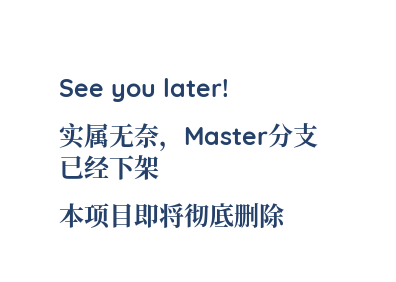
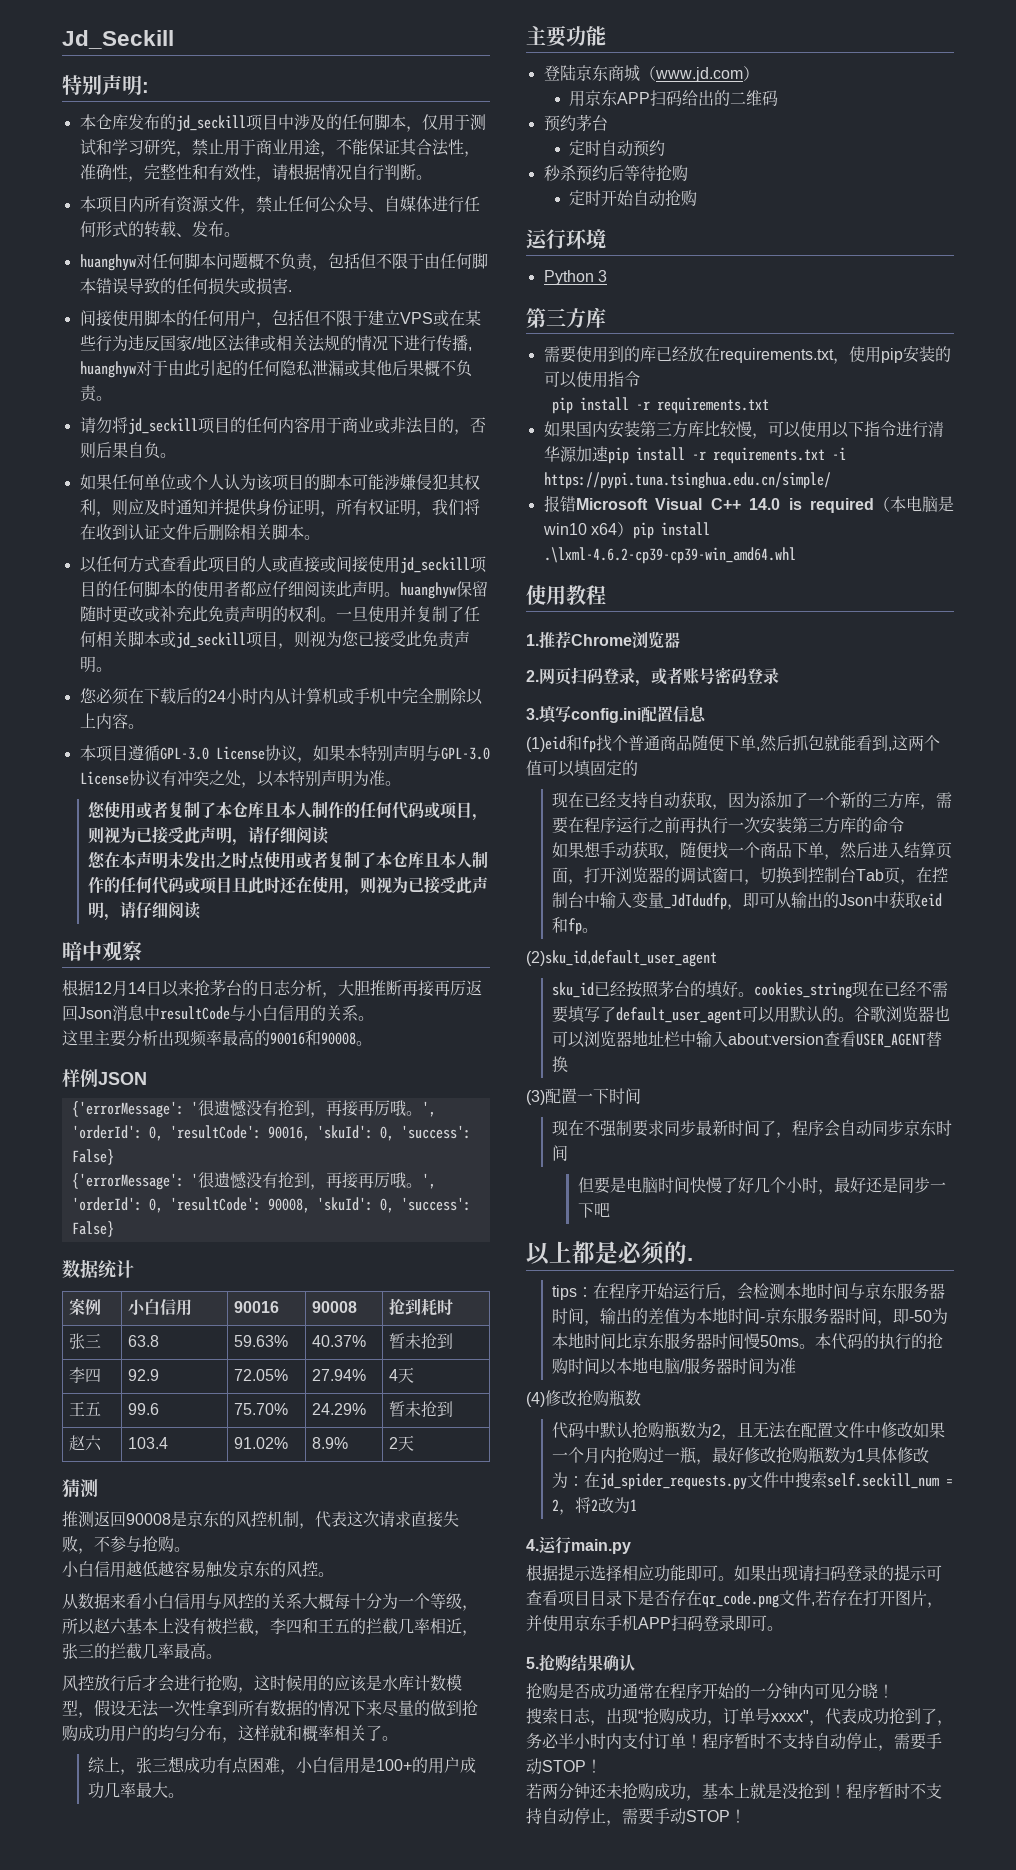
- See you later!
- 实属无奈，Master分支已经下架
- 本项目即将彻底删除
+ Jd_Seckill
+ 特别声明:
+ 本仓库发布的jd_seckill项目中涉及的任何脚本，仅用于测试和学习研究，禁止用于商业用途，不能保证其合法性，准确性，完整性和有效性，请根据情况自行判断。
+ 本项目内所有资源文件，禁止任何公众号、自媒体进行任何形式的转载、发布。
+ huanghyw对任何脚本问题概不负责，包括但不限于由任何脚本错误导致的任何损失或损害.
+ 间接使用脚本的任何用户，包括但不限于建立VPS或在某些行为违反国家/地区法律或相关法规的情况下进行传播, huanghyw对于由此引起的任何隐私泄漏或其他后果概不负责。
+ 请勿将jd_seckill项目的任何内容用于商业或非法目的，否则后果自负。
+ 如果任何单位或个人认为该项目的脚本可能涉嫌侵犯其权利，则应及时通知并提供身份证明，所有权证明，我们将在收到认证文件后删除相关脚本。
+ 以任何方式查看此项目的人或直接或间接使用jd_seckill项目的任何脚本的使用者都应仔细阅读此声明。huanghyw保留随时更改或补充此免责声明的权利。一旦使用并复制了任何相关脚本或jd_seckill项目，则视为您已接受此免责声明。
+ 您必须在下载后的24小时内从计算机或手机中完全删除以上内容。
+ 本项目遵循GPL-3.0 License协议，如果本特别声明与GPL-3.0 License协议有冲突之处，以本特别声明为准。
+ 您使用或者复制了本仓库且本人制作的任何代码或项目，则视为已接受此声明，请仔细阅读
+ 您在本声明未发出之时点使用或者复制了本仓库且本人制作的任何代码或项目且此时还在使用，则视为已接受此声明，请仔细阅读
+ 暗中观察
+ 根据12月14日以来抢茅台的日志分析，大胆推断再接再厉返回Json消息中resultCode与小白信用的关系。
+ 这里主要分析出现频率最高的90016和90008。
+ 样例JSON
+ {'errorMessage': '很遗憾没有抢到，再接再厉哦。', 'orderId': 0, 'resultCode': 90016, 'skuId': 0, 'success': False}
+ {'errorMessage': '很遗憾没有抢到，再接再厉哦。', 'orderId': 0, 'resultCode': 90008, 'skuId': 0, 'success': False}
+ 数据统计
+ 案例 | 小白信用 | 90016 | 90008 | 抢到耗时
+ 张三 | 63.8 | 59.63% | 40.37% | 暂未抢到
+ 李四 | 92.9 | 72.05% | 27.94% | 4天
+ 王五 | 99.6 | 75.70% | 24.29% | 暂未抢到
+ 赵六 | 103.4 | 91.02% | 8.9% | 2天
+ 猜测
+ 推测返回90008是京东的风控机制，代表这次请求直接失败，不参与抢购。
+ 小白信用越低越容易触发京东的风控。
+ 从数据来看小白信用与风控的关系大概每十分为一个等级，所以赵六基本上没有被拦截，李四和王五的拦截几率相近，张三的拦截几率最高。
+ 风控放行后才会进行抢购，这时候用的应该是水库计数模型，假设无法一次性拿到所有数据的情况下来尽量的做到抢购成功用户的均匀分布，这样就和概率相关了。
+ 综上，张三想成功有点困难，小白信用是100+的用户成功几率最大。
+ 主要功能
+ 登陆京东商城（www.jd.com）
+ 用京东APP扫码给出的二维码
+ 预约茅台
+ 定时自动预约
+ 秒杀预约后等待抢购
+ 定时开始自动抢购
+ 运行环境
+ Python 3
+ 第三方库
+ 需要使用到的库已经放在requirements.txt，使用pip安装的可以使用指令
+ pip install -r requirements.txt
+ 如果国内安装第三方库比较慢，可以使用以下指令进行清华源加速pip install -r requirements.txt -i https://pypi.tuna.tsinghua.edu.cn/simple/
+ 报错Microsoft Visual C++ 14.0 is required（本电脑是win10 x64）pip install .\lxml-4.6.2-cp39-cp39-win_amd64.whl
+ 使用教程
+ 1.推荐Chrome浏览器
+ 2.网页扫码登录，或者账号密码登录
+ 3.填写config.ini配置信息
+ (1)eid和fp找个普通商品随便下单,然后抓包就能看到,这两个值可以填固定的
+ 现在已经支持自动获取，因为添加了一个新的三方库，需要在程序运行之前再执行一次安装第三方库的命令
+ 如果想手动获取，随便找一个商品下单，然后进入结算页面，打开浏览器的调试窗口，切换到控制台Tab页，在控制台中输入变量_JdTdudfp，即可从输出的Json中获取eid和fp。
+ (2)sku_id,default_user_agent
+ sku_id已经按照茅台的填好。cookies_string现在已经不需要填写了default_user_agent可以用默认的。谷歌浏览器也可以浏览器地址栏中输入about:version查看USER_AGENT替换
+ (3)配置一下时间
+ 现在不强制要求同步最新时间了，程序会自动同步京东时间
+ 但要是电脑时间快慢了好几个小时，最好还是同步一下吧
+ 以上都是必须的.
+ tips：在程序开始运行后，会检测本地时间与京东服务器时间，输出的差值为本地时间-京东服务器时间，即-50为本地时间比京东服务器时间慢50ms。本代码的执行的抢购时间以本地电脑/服务器时间为准
+ (4)修改抢购瓶数
+ 代码中默认抢购瓶数为2，且无法在配置文件中修改如果一个月内抢购过一瓶，最好修改抢购瓶数为1具体修改为：在jd_spider_requests.py文件中搜索self.seckill_num = 2，将2改为1
+ 4.运行main.py
+ 根据提示选择相应功能即可。如果出现请扫码登录的提示可查看项目目录下是否存在qr_code.png文件,若存在打开图片，并使用京东手机APP扫码登录即可。
+ 5.抢购结果确认
+ 抢购是否成功通常在程序开始的一分钟内可见分晓！
+ 搜索日志，出现“抢购成功，订单号xxxx"，代表成功抢到了，务必半小时内支付订单！程序暂时不支持自动停止，需要手动STOP！
+ 若两分钟还未抢购成功，基本上就是没抢到！程序暂时不支持自动停止，需要手动STOP！

